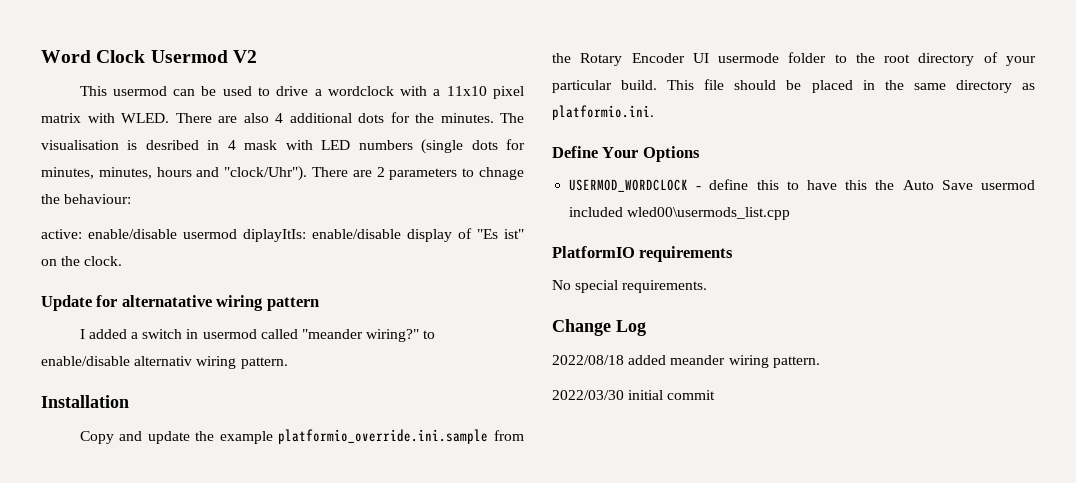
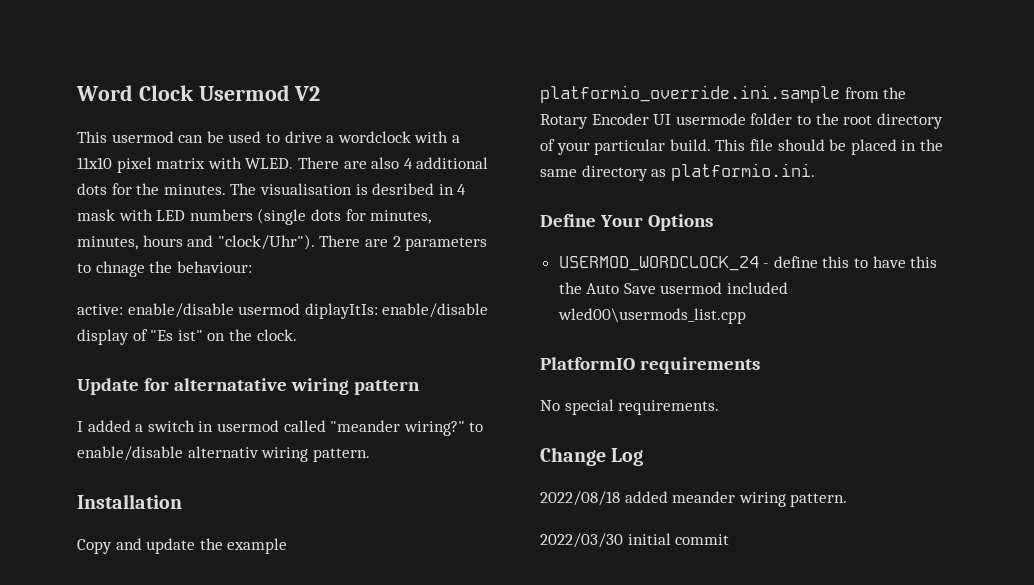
- USERMOD_WORDCLOCK - define this to have this the Auto Save usermod included wled00\usermods_list.cpp
+ USERMOD_WORDCLOCK_24 - define this to have this the Auto Save usermod included wled00\usermods_list.cpp

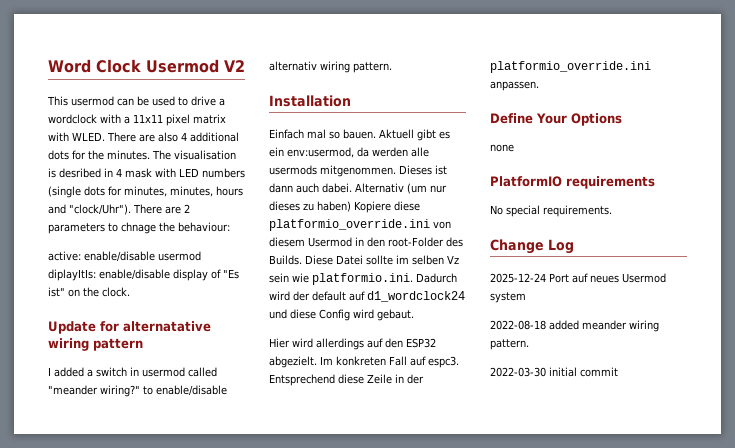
- This usermod can be used to drive a wordclock with a 11x10 pixel matrix with WLED.
+ This usermod can be used to drive a wordclock with a 11x11 pixel matrix with WLED.
- Copy and update the example platformio_override.ini.sample from the Rotary Encoder UI usermode folder to the root directory of your particular build. This file should be placed in the same directory as platformio.ini.
+ Einfach mal so bauen. Aktuell gibt es ein env:usermod, da werden alle usermods mitgenommen. Dieses ist dann auch dabei. Alternativ (um nur dieses zu haben) Kopiere diese platformio_override.ini von diesem Usermod in den root-Folder des Builds. Diese Datei sollte im selben Vz sein wie platformio.ini. Dadurch wird der default auf d1_wordclock24 und diese Config wird gebaut.
+ Hier wird allerdings auf den ESP32 abgezielt. Im konkreten Fall auf espc3. Entsprechend diese Zeile in der platformio_override.ini anpassen.
  Define Your Options
- USERMOD_WORDCLOCK_24 - define this to have this the Auto Save usermod included wled00\usermods_list.cpp
+ none
- 2022/08/18 added meander wiring pattern.
+ 2025-12-24 Port auf neues Usermod system
+ 2022-08-18 added meander wiring pattern.
- 2022/03/30 initial commit
+ 2022-03-30 initial commit

